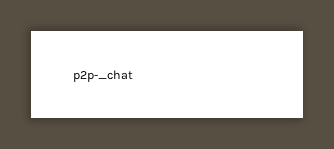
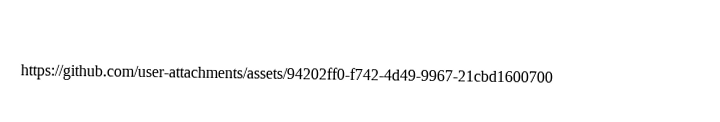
- p2p-_chat
+ https://github.com/user-attachments/assets/94202ff0-f742-4d49-9967-21cbd1600700

